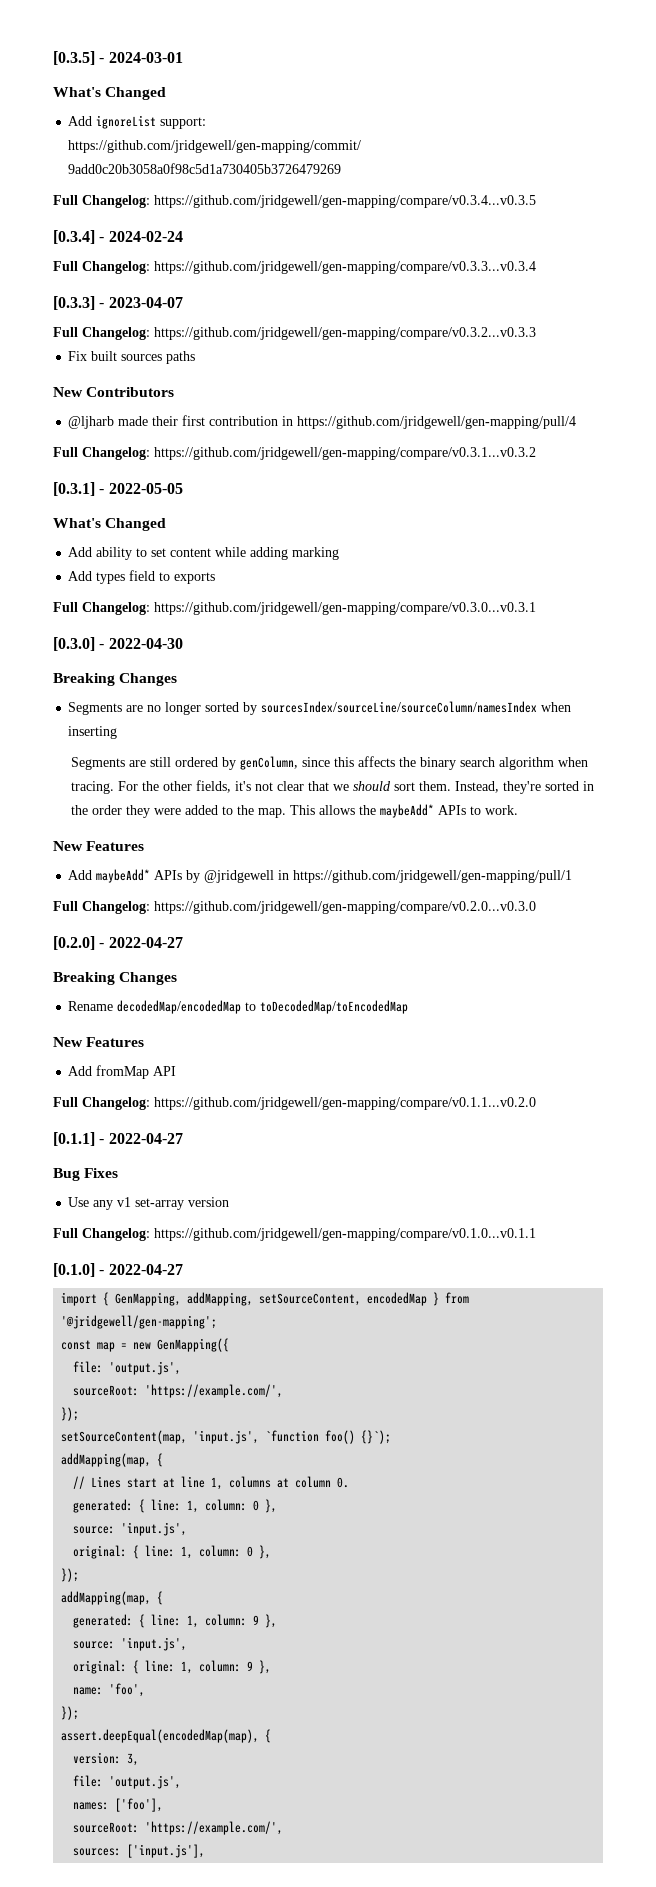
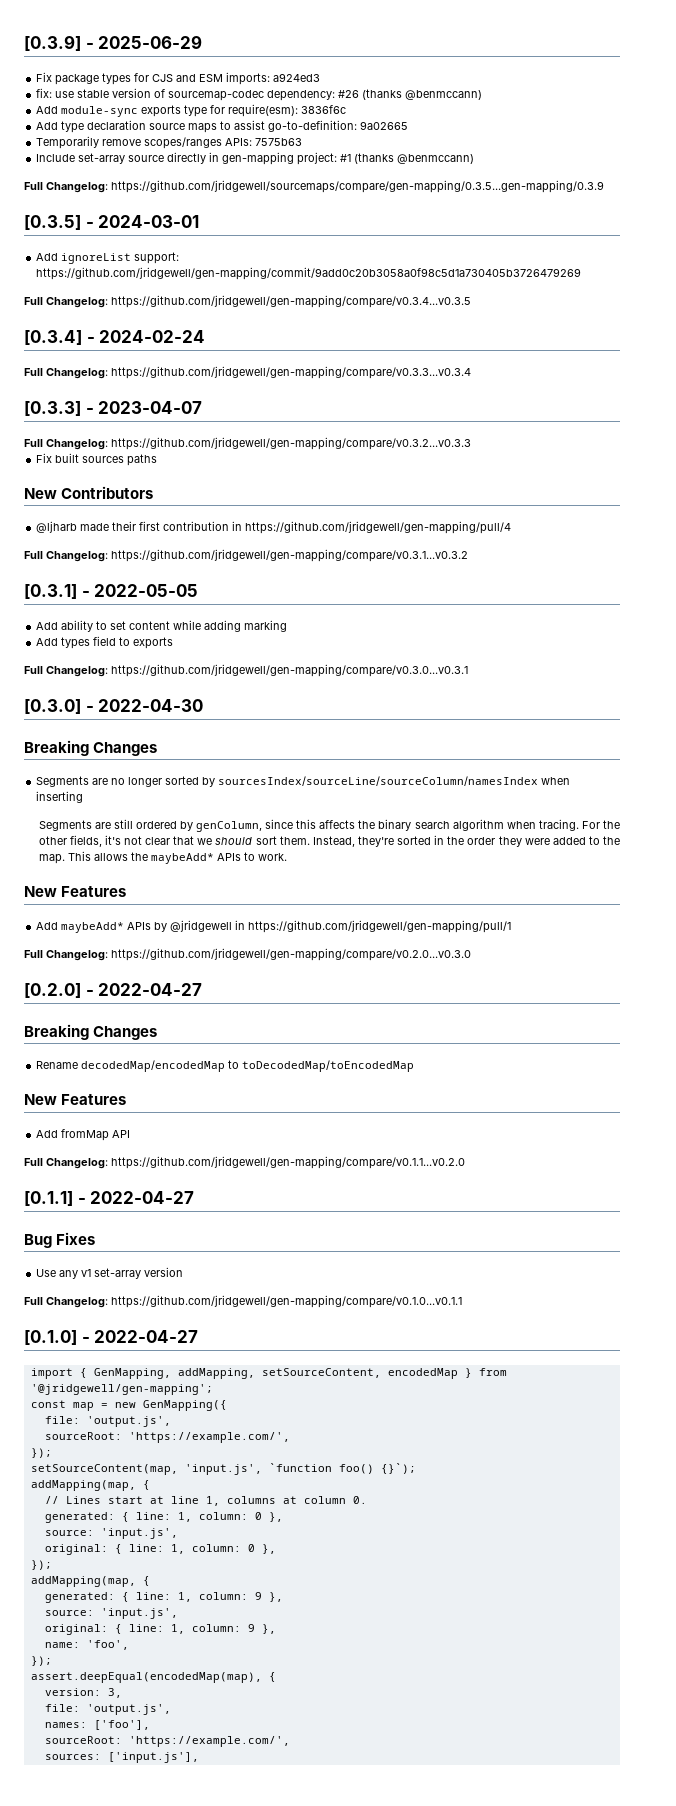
+ [0.3.9] - 2025-06-29
+ Fix package types for CJS and ESM imports: a924ed3
+ fix: use stable version of sourcemap-codec dependency: #26 (thanks @benmccann)
+ Add module-sync exports type for require(esm): 3836f6c
+ Add type declaration source maps to assist go-to-definition: 9a02665
+ Temporarily remove scopes/ranges APIs: 7575b63
+ Include set-array source directly in gen-mapping project: #1 (thanks @benmccann)
+ Full Changelog: https://github.com/jridgewell/sourcemaps/compare/gen-mapping/0.3.5...gen-mapping/0.3.9
  [0.3.5] - 2024-03-01
- What's Changed
  [0.3.1] - 2022-05-05
- What's Changed

